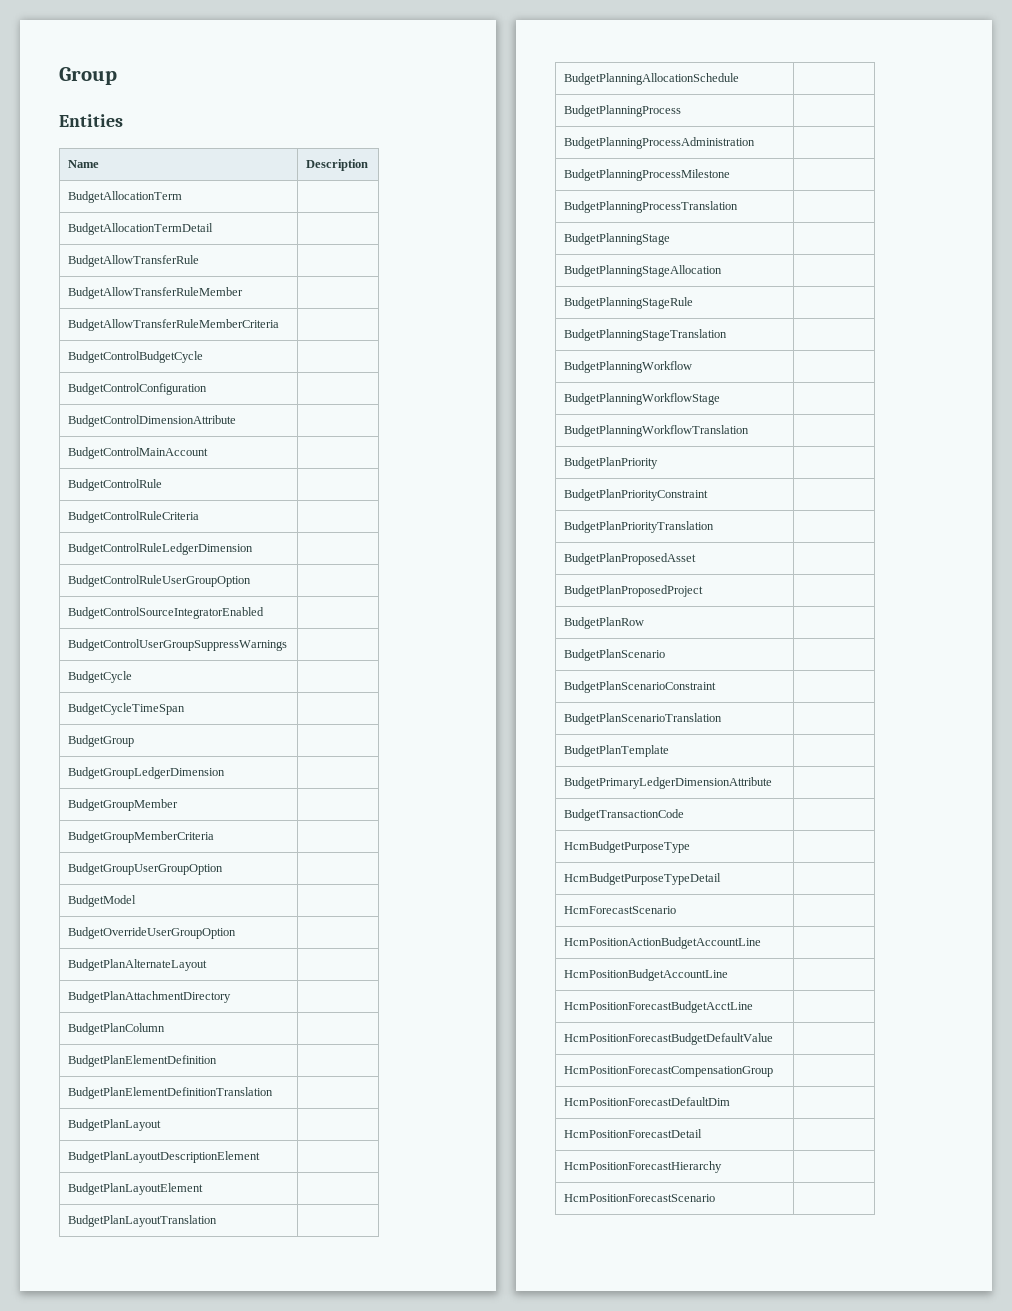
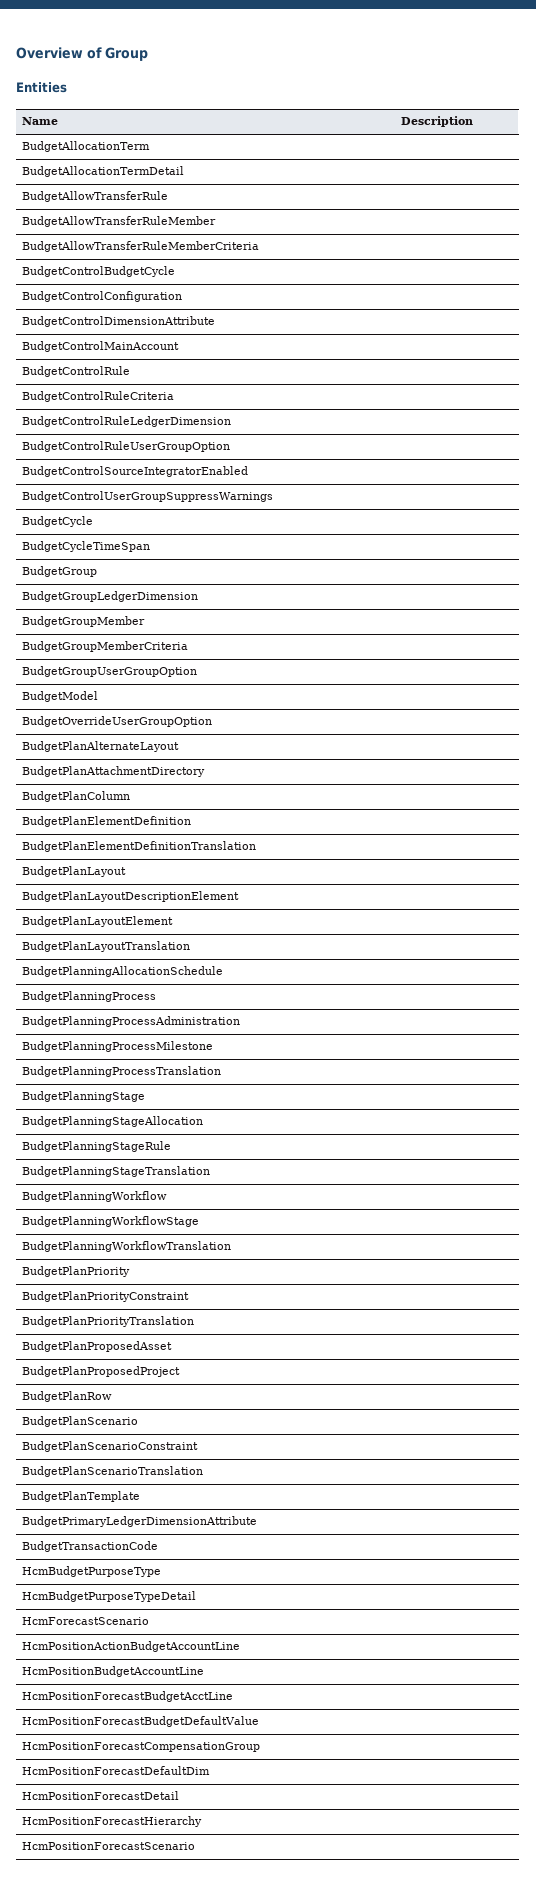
- Group
+ Overview of Group

